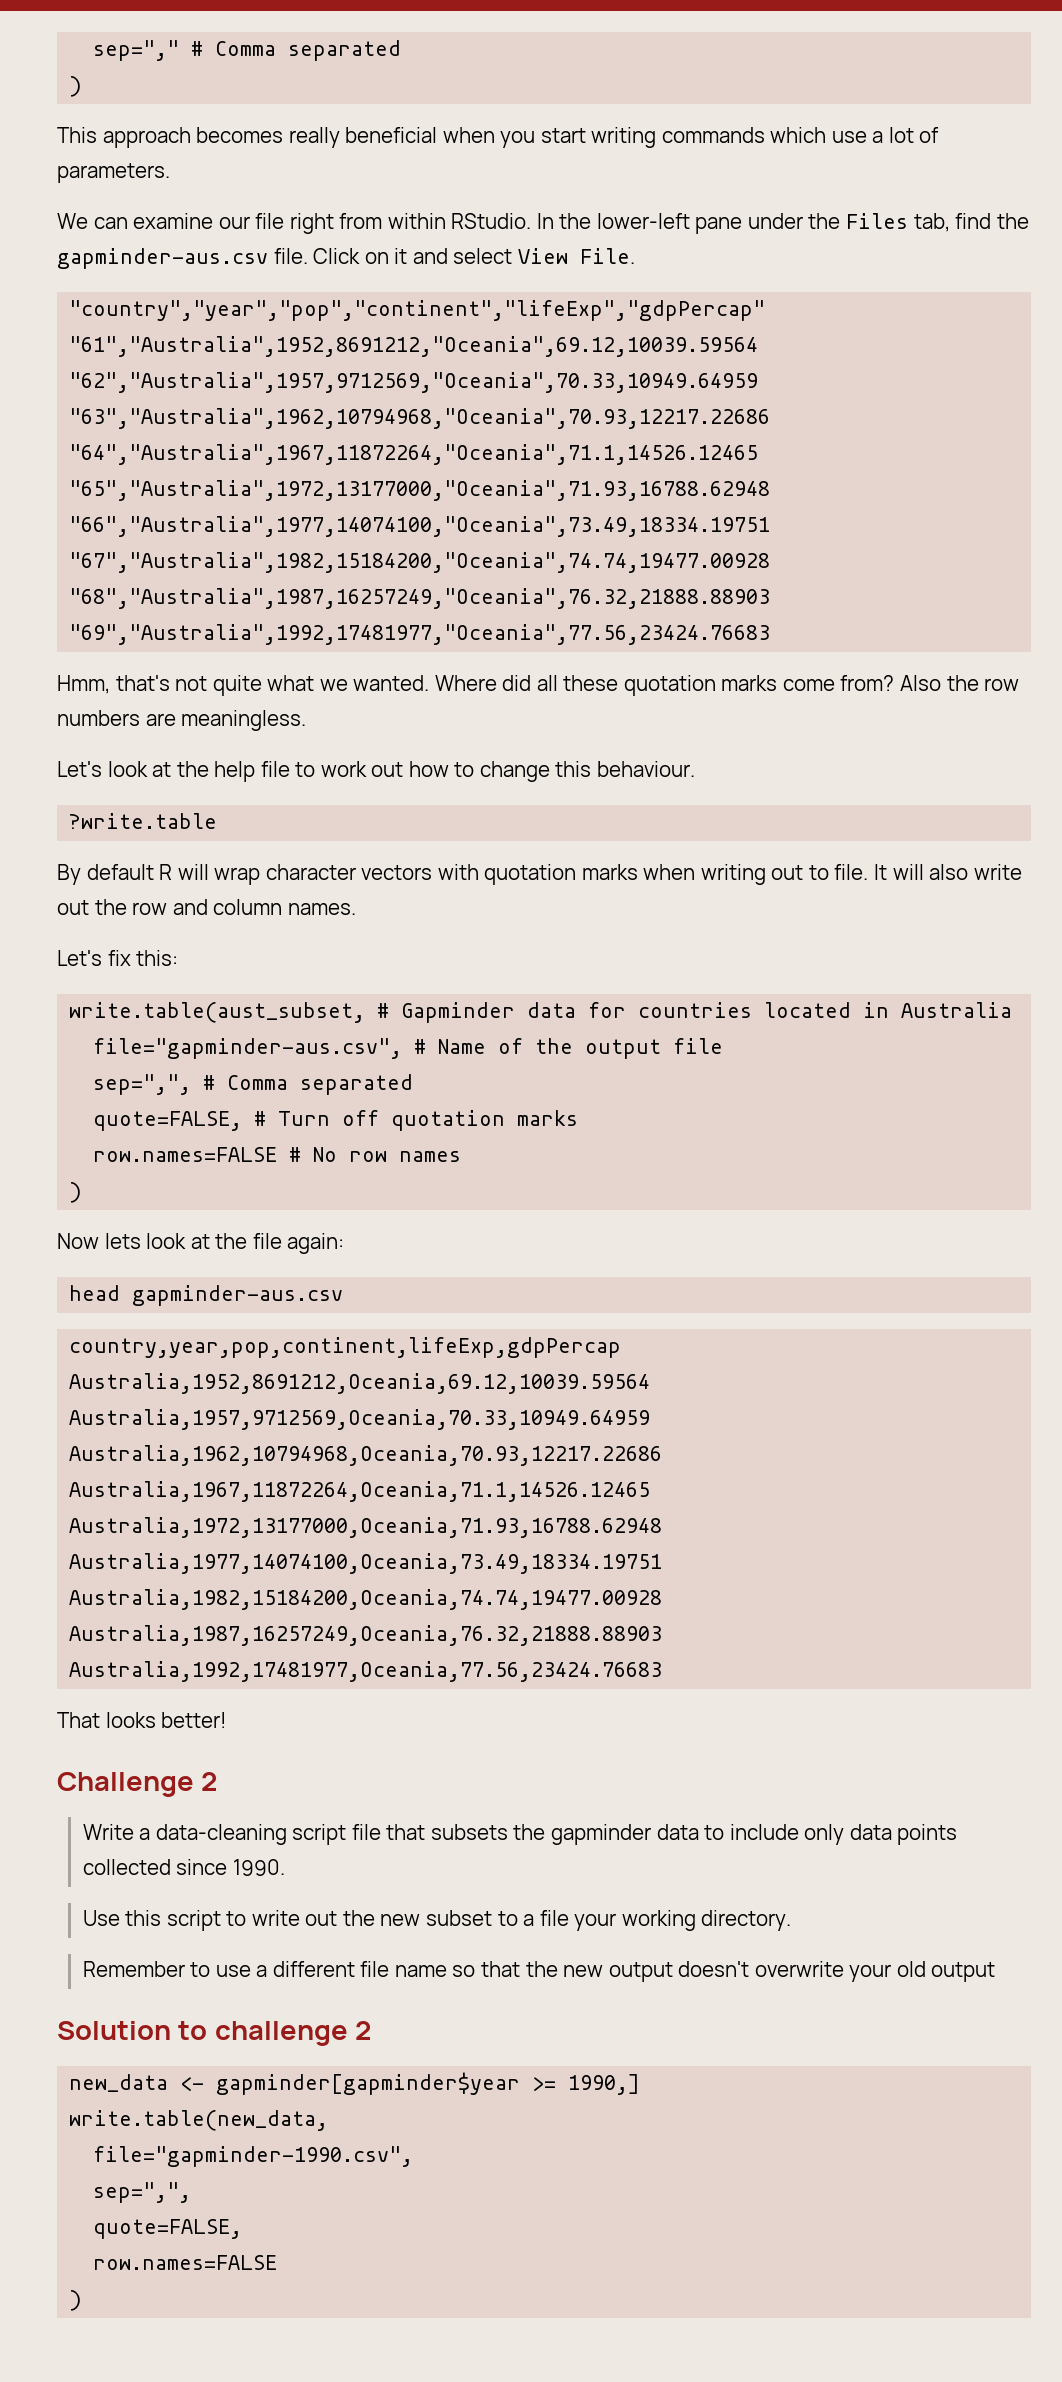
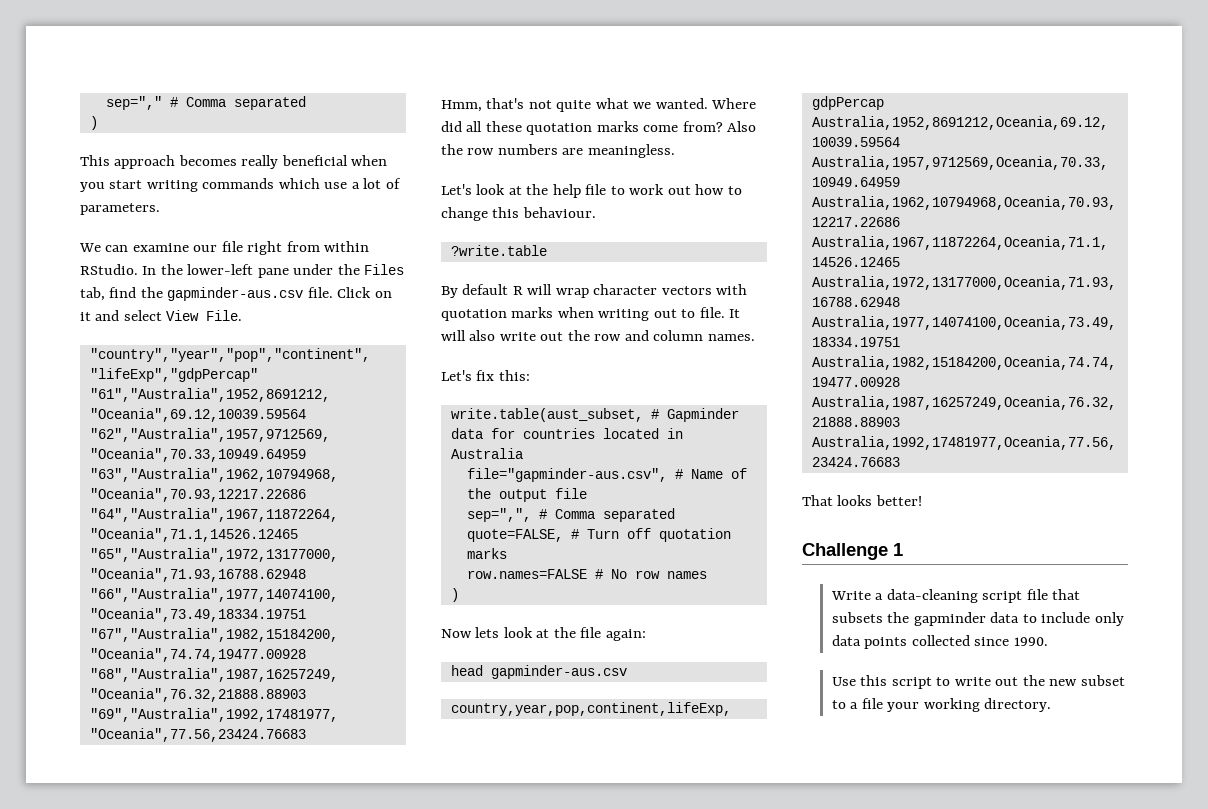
- Challenge 2
+ Challenge 1
- Remember to use a different file name so that the new output doesn't overwrite your old output
- Solution to challenge 2
- new_data <- gapminder[gapminder$year >= 1990,]
- write.table(new_data,
- file="gapminder-1990.csv",
- sep=",",
- quote=FALSE,
- row.names=FALSE
- )

